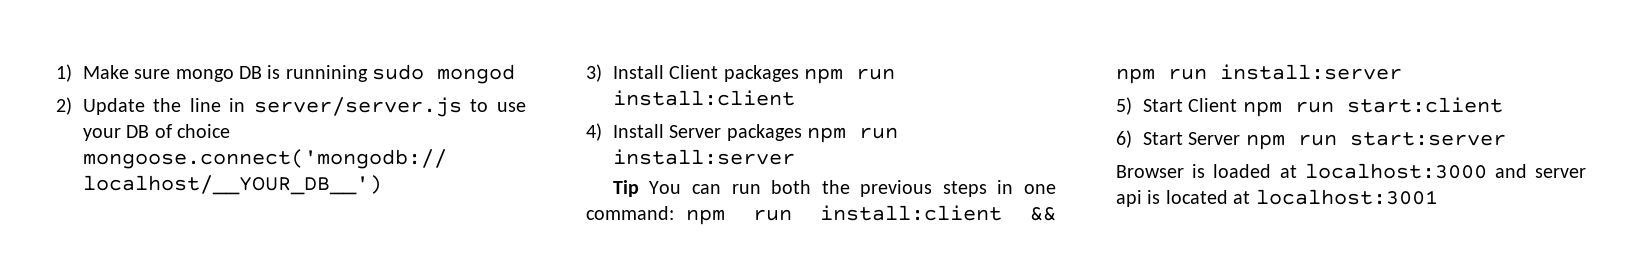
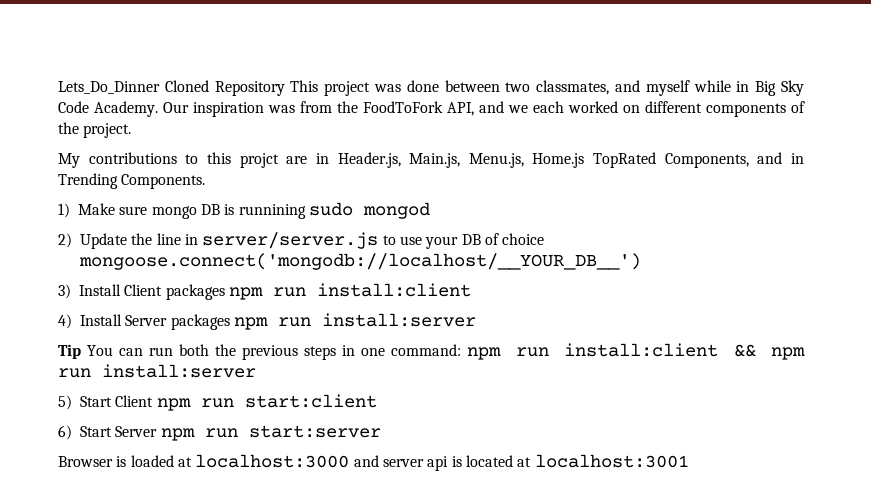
+ Lets_Do_Dinner Cloned Repository This project was done between two classmates, and myself while in Big Sky Code Academy. Our inspiration was from the FoodToFork API, and we each worked on different components of the project.
+ My contributions to this projct are in Header.js, Main.js, Menu.js, Home.js TopRated Components, and in Trending Components.

